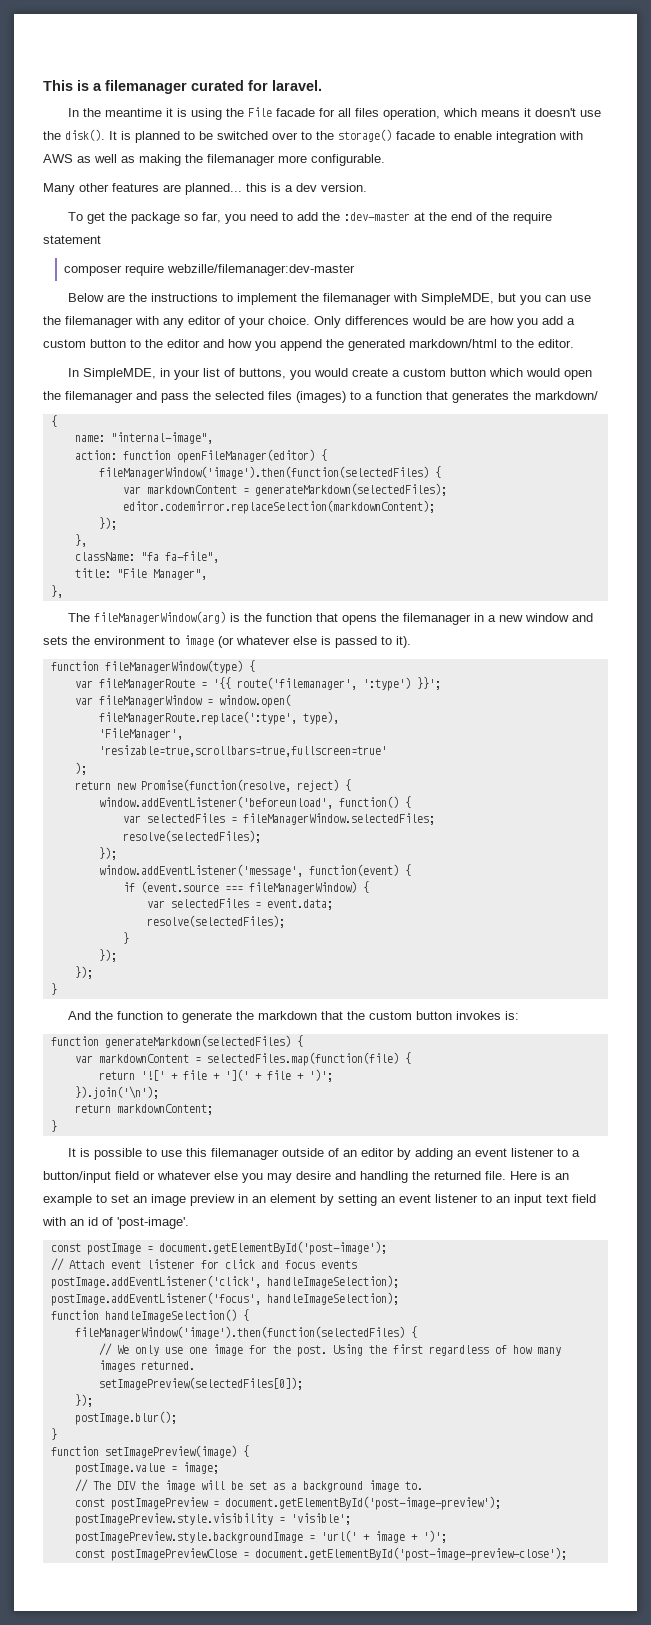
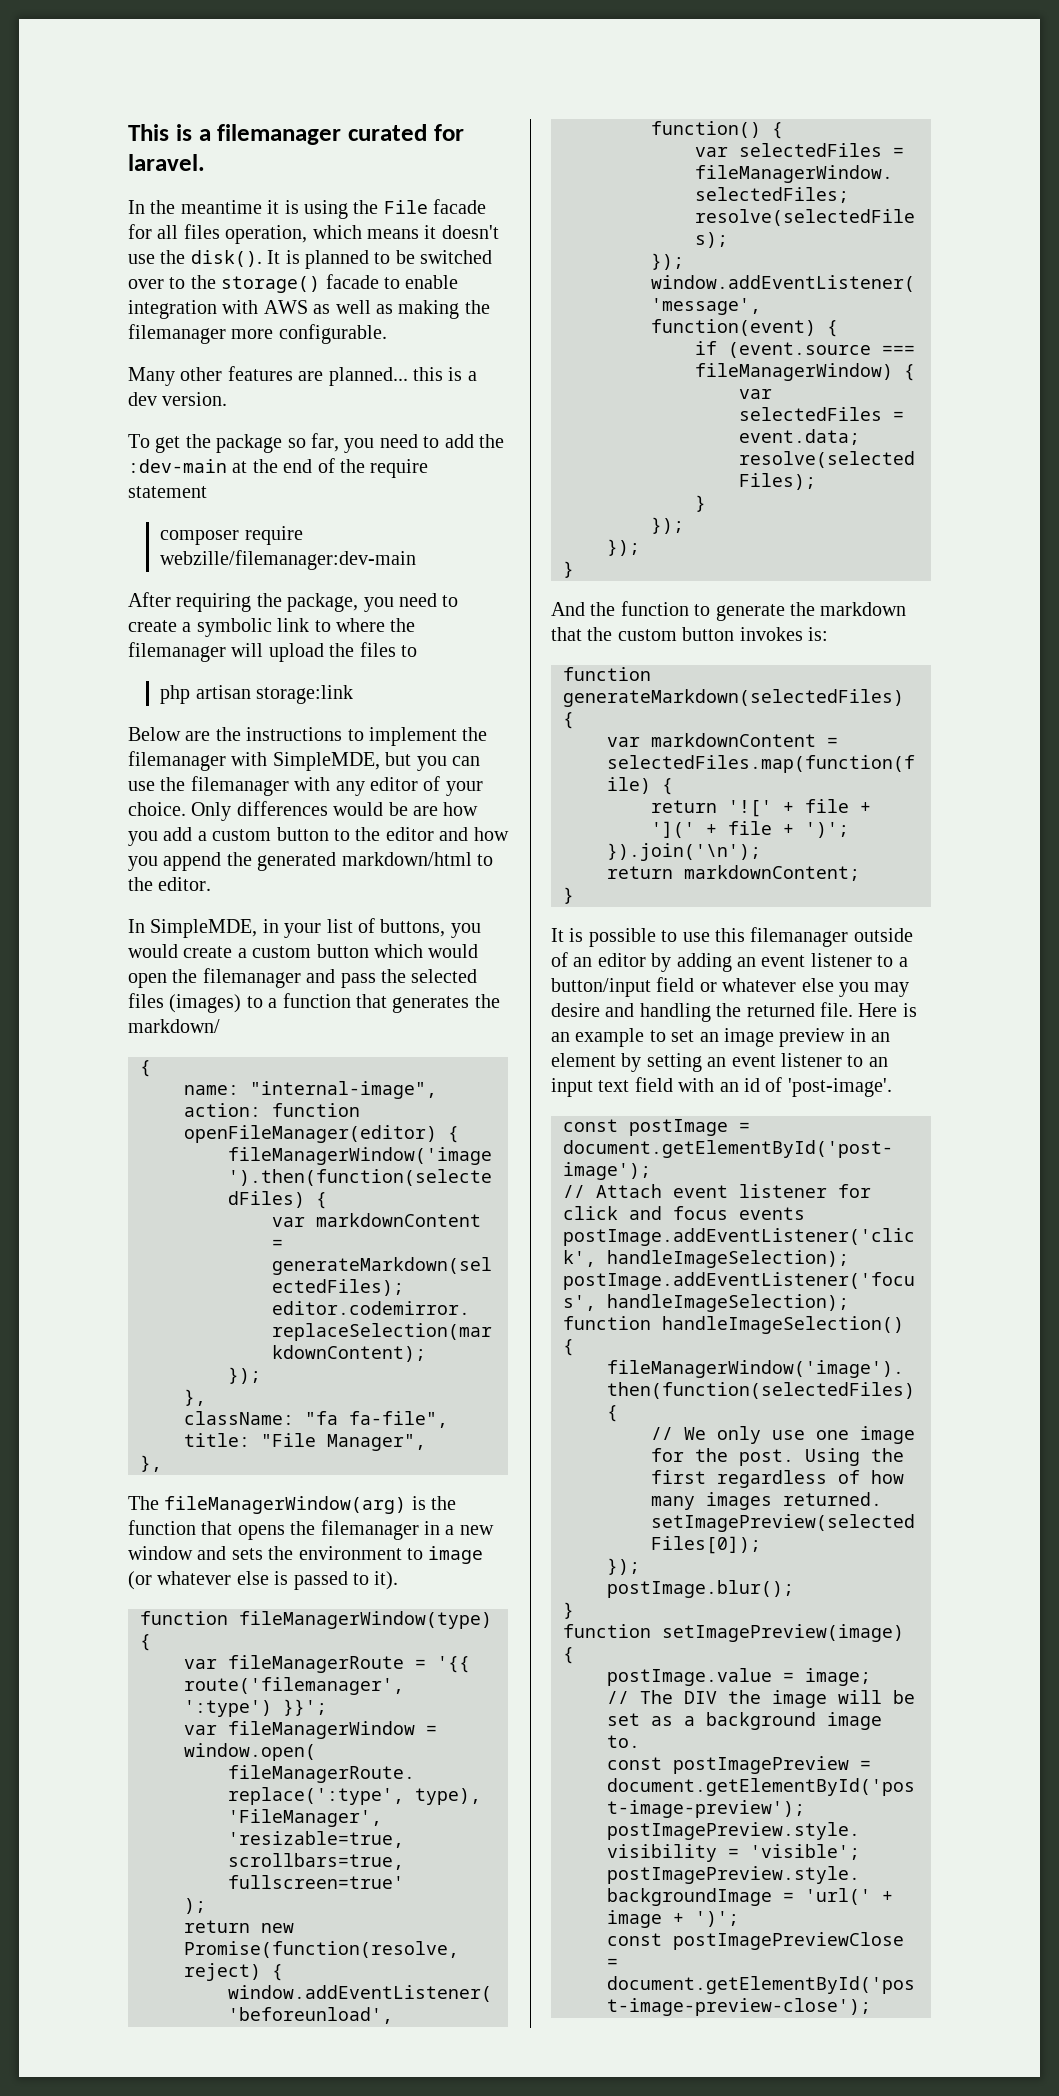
- To get the package so far, you need to add the :dev-master at the end of the require statement
+ To get the package so far, you need to add the :dev-main at the end of the require statement
- composer require webzille/filemanager:dev-master
+ composer require webzille/filemanager:dev-main
+ After requiring the package, you need to create a symbolic link to where the filemanager will upload the files to
+ php artisan storage:link

